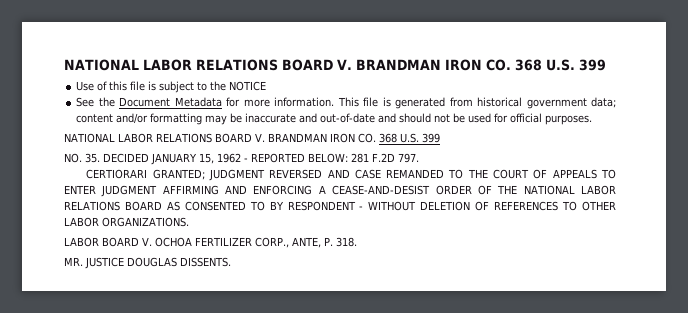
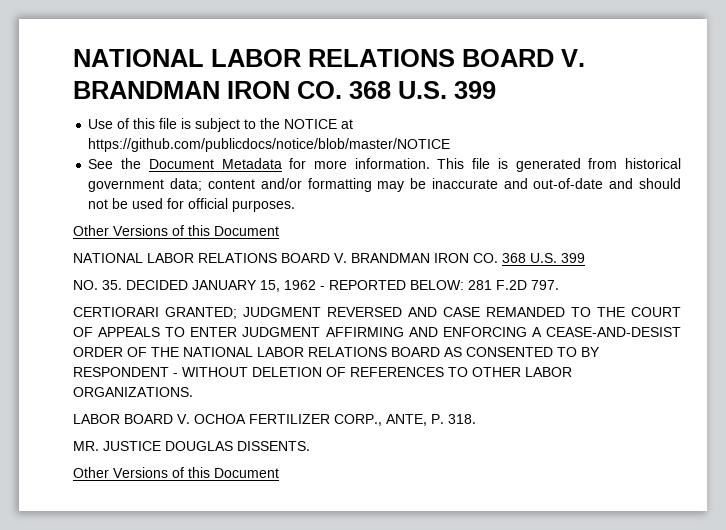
- Use of this file is subject to the NOTICE
+ Use of this file is subject to the NOTICE at https://github.com/publicdocs/notice/blob/master/NOTICE
  This file is generated from historical government data; content and/or formatting may be inaccurate and out-of-date and should not be used for official purposes.
+ Other Versions of this Document
  MR. JUSTICE DOUGLAS DISSENTS.
+ Other Versions of this Document

